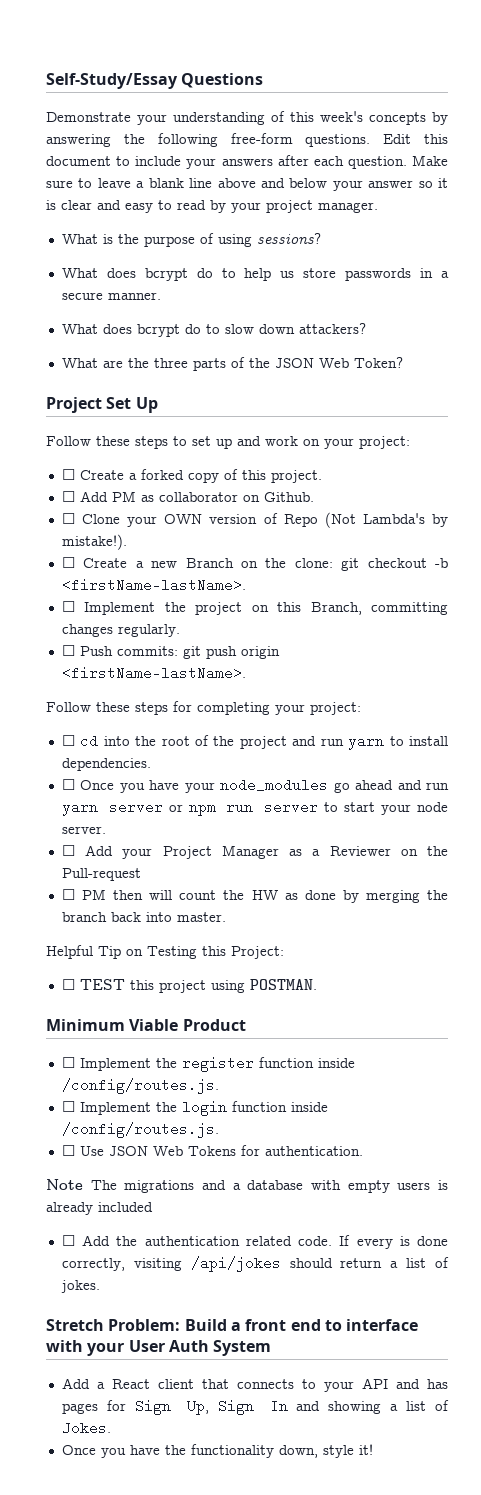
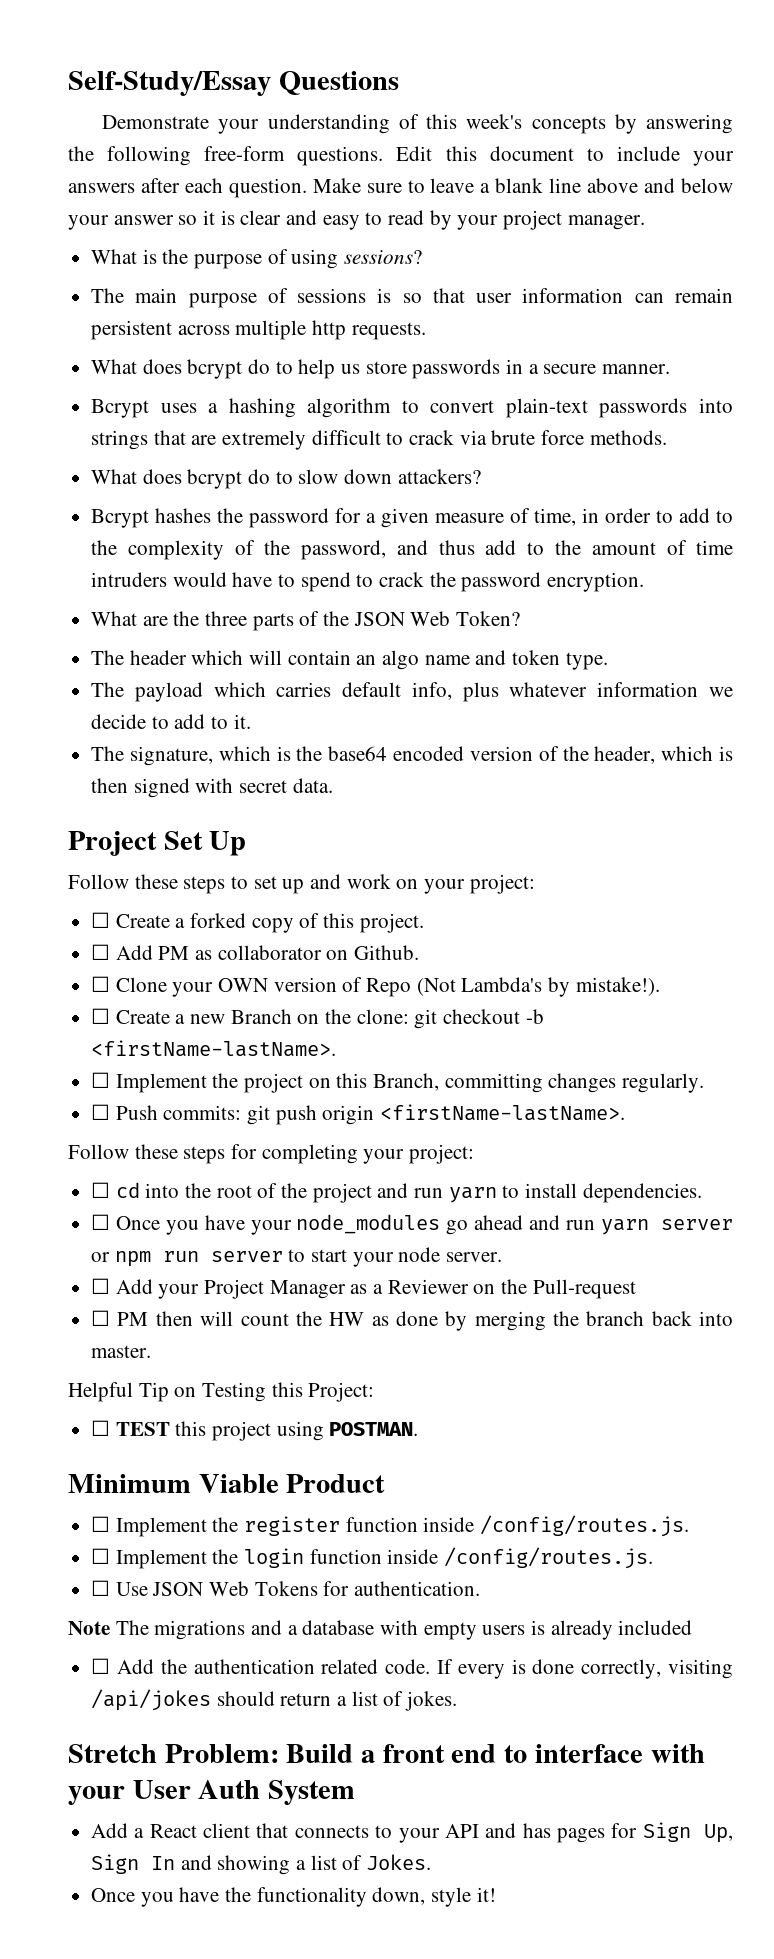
+ The main purpose of sessions is so that user information can remain persistent across multiple http requests.
+ Bcrypt uses a hashing algorithm to convert plain-text passwords into strings that are extremely difficult to crack via brute force methods.
+ Bcrypt hashes the password for a given measure of time, in order to add to the complexity of the password, and thus add to the amount of time intruders would have to spend to crack the password encryption.
+ The header which will contain an algo name and token type.
+ The payload which carries default info, plus whatever information we decide to add to it.
+ The signature, which is the base64 encoded version of the header, which is then signed with secret data.

